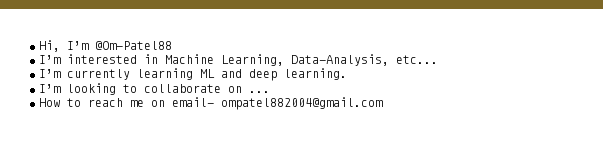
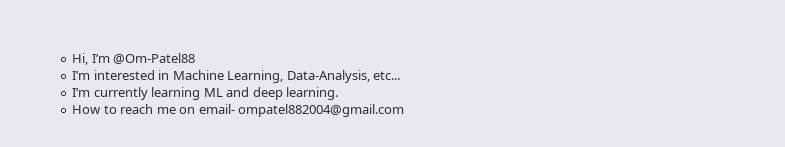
- I’m looking to collaborate on ...

